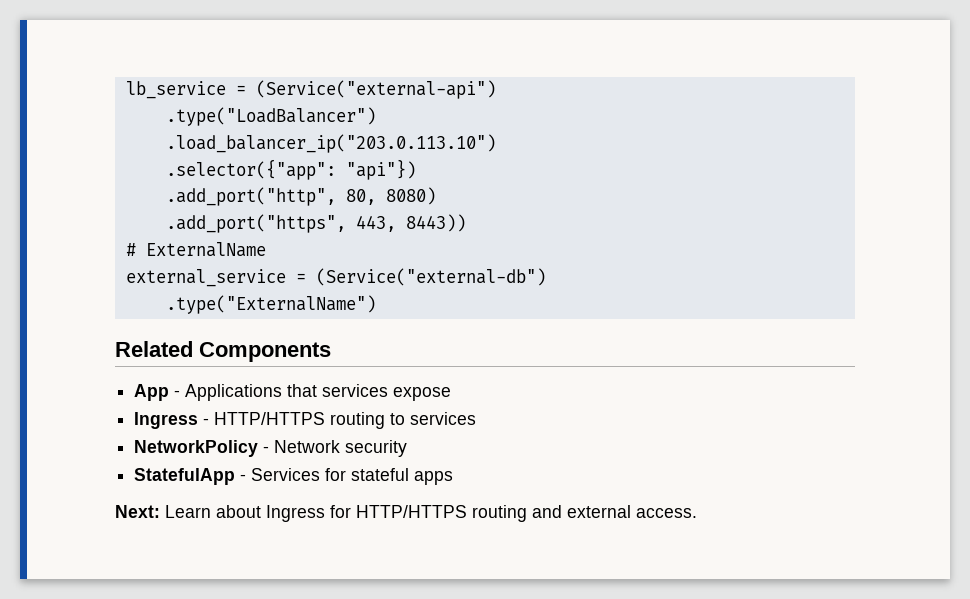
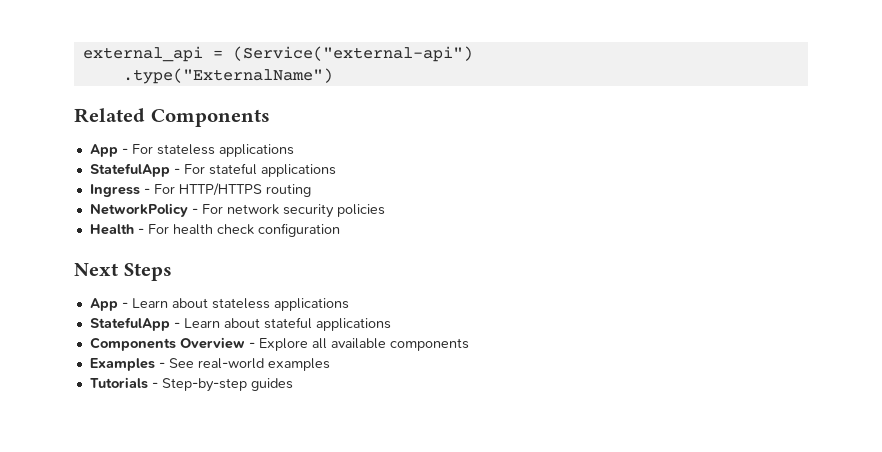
- lb_service = (Service("external-api")
+ external_api = (Service("external-api")
- .type("LoadBalancer")
- .load_balancer_ip("203.0.113.10")
- .selector({"app": "api"})
- .add_port("http", 80, 8080)
- .add_port("https", 443, 8443))
- # ExternalName
- external_service = (Service("external-db")
- App - Applications that services expose
+ App - For stateless applications
+ StatefulApp - For stateful applications
- Ingress - HTTP/HTTPS routing to services
+ Ingress - For HTTP/HTTPS routing
- NetworkPolicy - Network security
- StatefulApp - Services for stateful apps
- Next: Learn about Ingress for HTTP/HTTPS routing and external access.
+ NetworkPolicy - For network security policies
+ Health - For health check configuration
+ Next Steps
+ App - Learn about stateless applications
+ StatefulApp - Learn about stateful applications
+ Components Overview - Explore all available components
+ Examples - See real-world examples
+ Tutorials - Step-by-step guides

